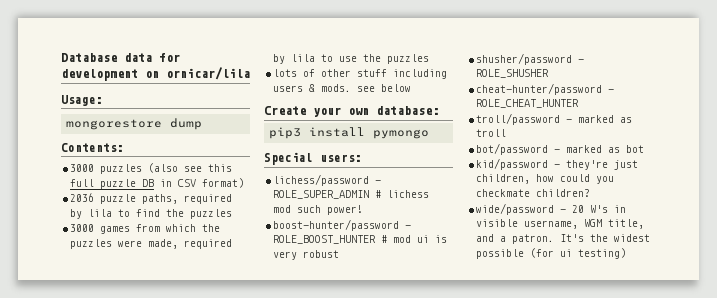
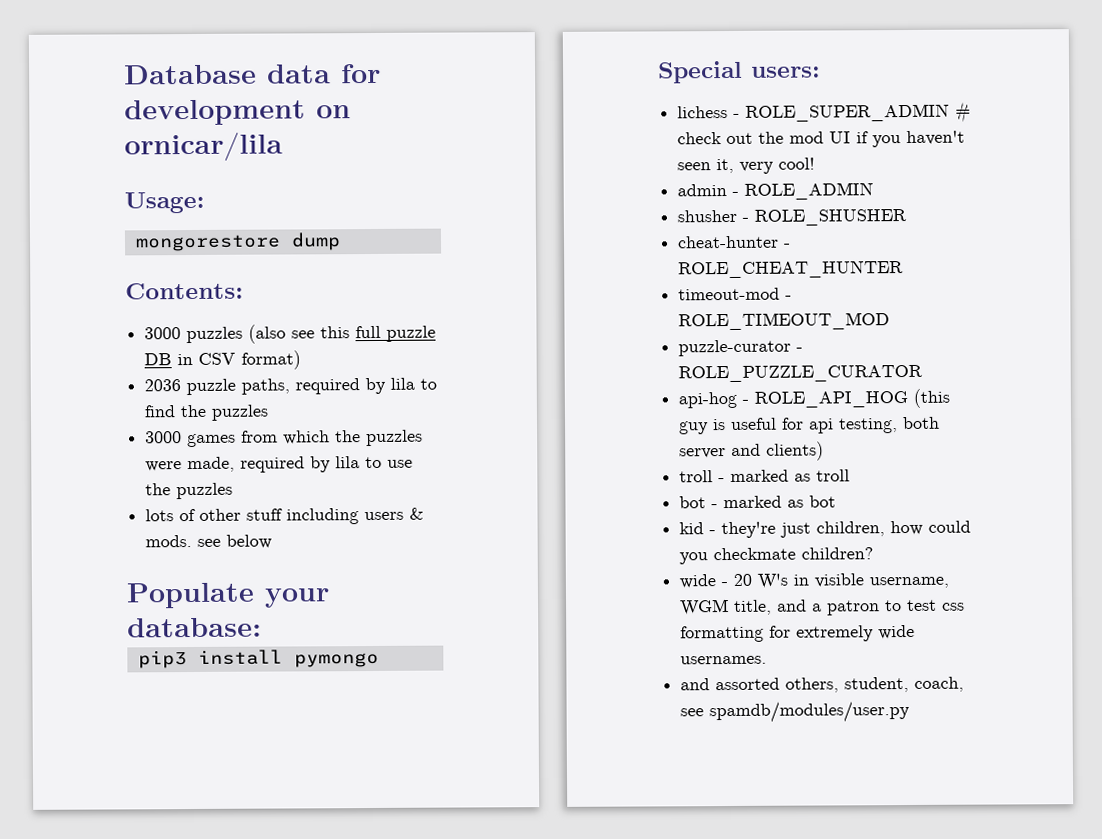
- Create your own database:
+ Populate your database:
- lichess/password - ROLE_SUPER_ADMIN # lichess mod such power!
- boost-hunter/password - ROLE_BOOST_HUNTER # mod ui is very robust
- shusher/password - ROLE_SHUSHER
+ lichess - ROLE_SUPER_ADMIN # check out the mod UI if you haven't seen it, very cool!
+ admin - ROLE_ADMIN
+ shusher - ROLE_SHUSHER
- cheat-hunter/password - ROLE_CHEAT_HUNTER
+ cheat-hunter - ROLE_CHEAT_HUNTER
- troll/password - marked as troll
+ timeout-mod - ROLE_TIMEOUT_MOD
+ puzzle-curator - ROLE_PUZZLE_CURATOR
+ api-hog - ROLE_API_HOG (this guy is useful for api testing, both server and clients)
+ troll - marked as troll
- bot/password - marked as bot
+ bot - marked as bot
- kid/password - they're just children, how could you checkmate children?
+ kid - they're just children, how could you checkmate children?
- wide/password - 20 W's in visible username, WGM title, and a patron. It's the widest possible (for ui testing)
+ wide - 20 W's in visible username, WGM title, and a patron to test css formatting for extremely wide usernames.
+ and assorted others, student, coach, see spamdb/modules/user.py

